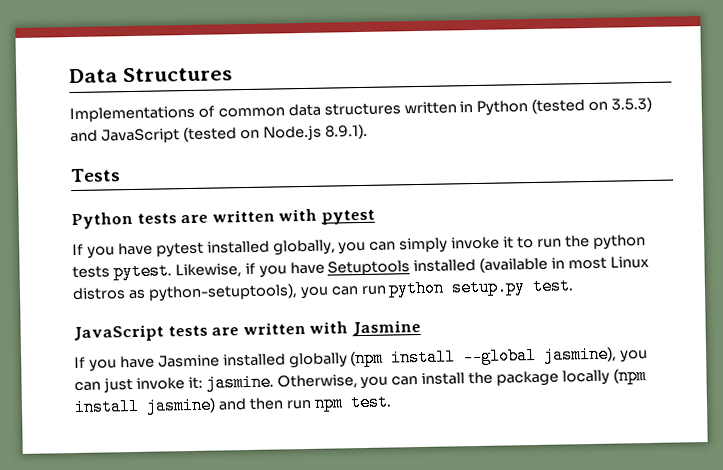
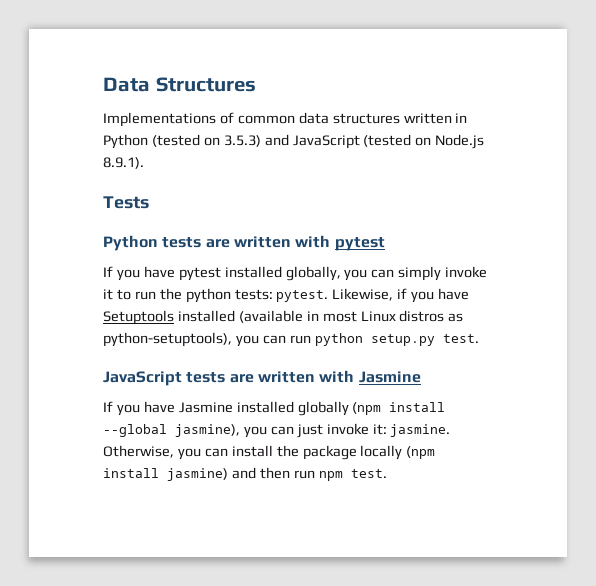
- If you have pytest installed globally, you can simply invoke it to run the python tests pytest.
+ If you have pytest installed globally, you can simply invoke it to run the python tests: pytest.

